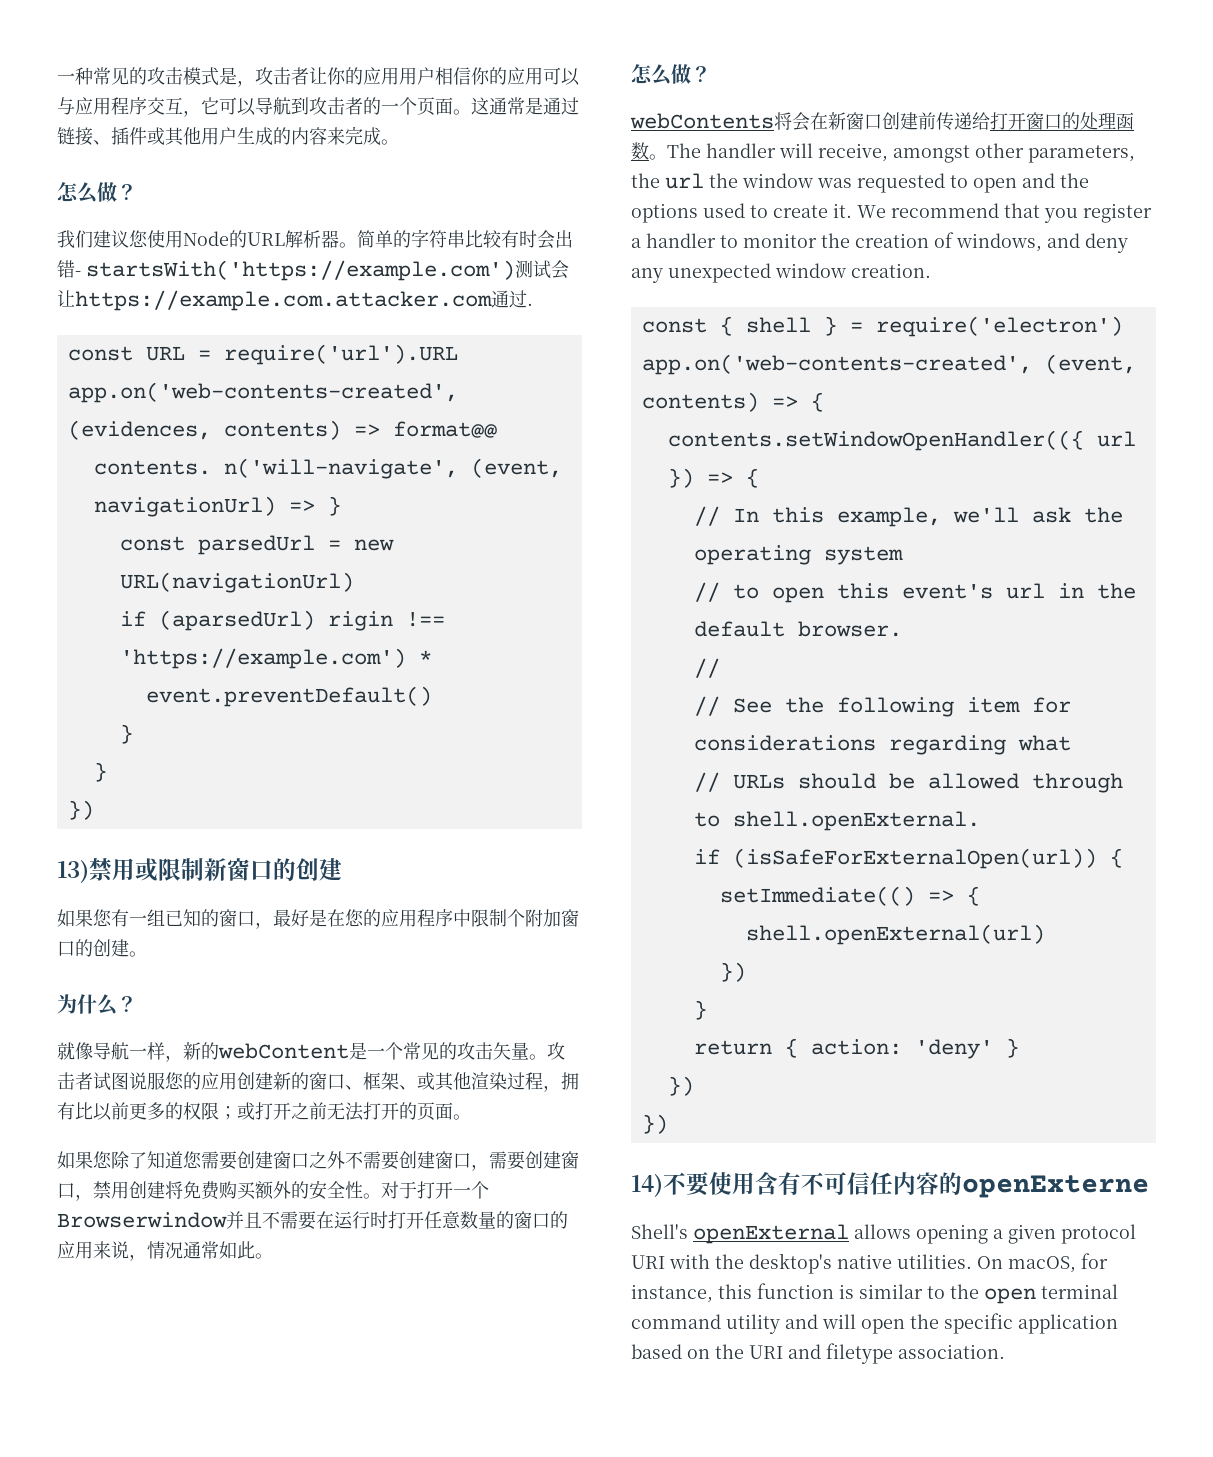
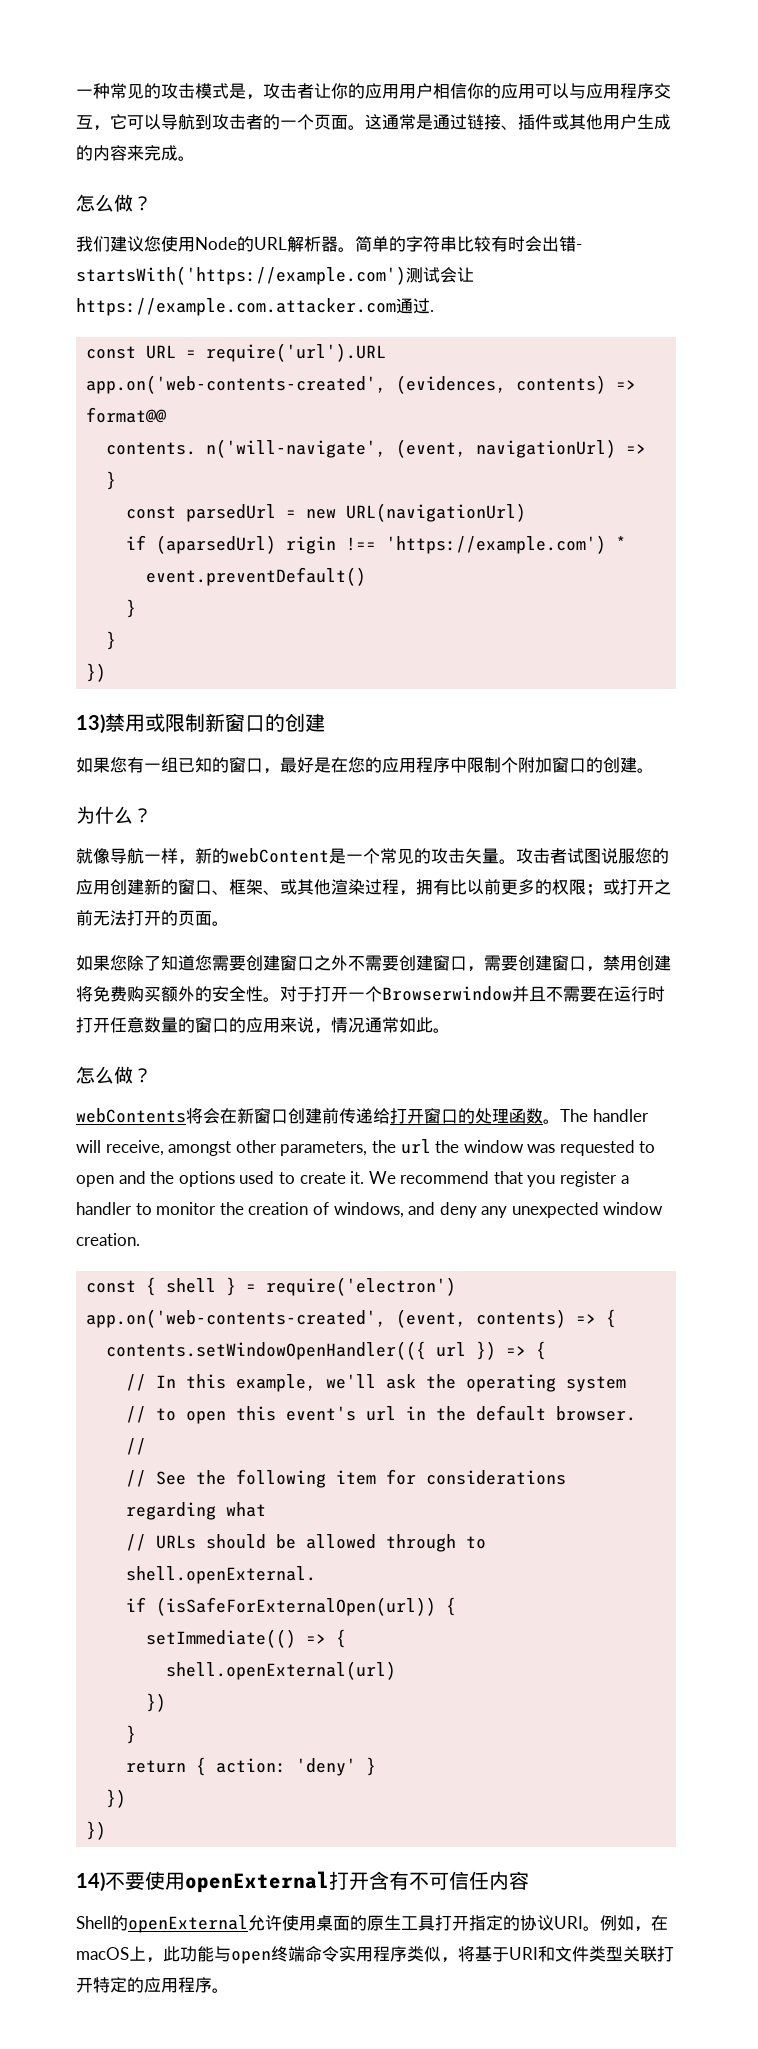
- 14)不要使用含有不可信任内容的openExterne
- Shell's openExternal allows opening a given protocol URI with the desktop's native utilities. On macOS, for instance, this function is similar to the open terminal command utility and will open the specific application based on the URI and filetype association.
+ 14)不要使用openExternal打开含有不可信任内容
+ Shell的openExternal允许使用桌面的原生工具打开指定的协议URI。例如，在macOS上，此功能与open终端命令实用程序类似，将基于URI和文件类型关联打开特定的应用程序。

